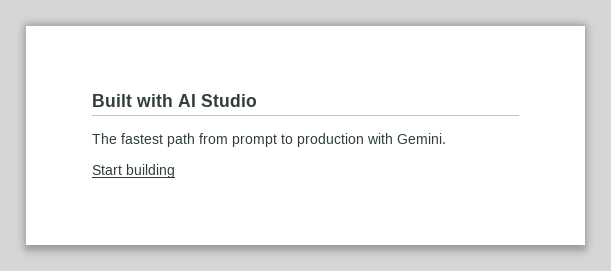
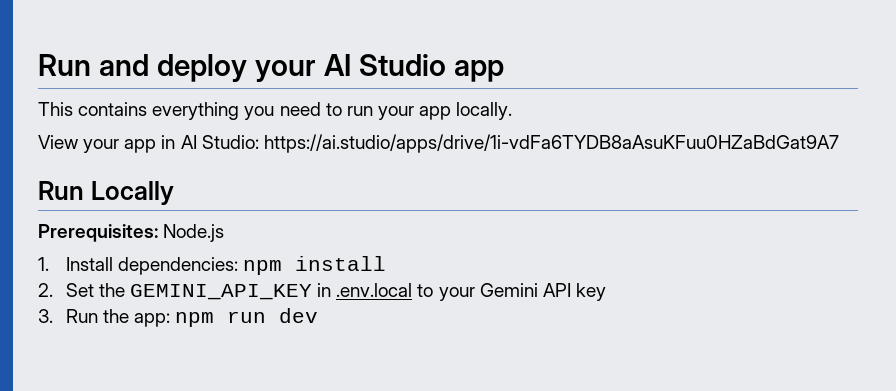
- Built with AI Studio
- The fastest path from prompt to production with Gemini.
- Start building
+ Run and deploy your AI Studio app
+ This contains everything you need to run your app locally.
+ View your app in AI Studio: https://ai.studio/apps/drive/1i-vdFa6TYDB8aAsuKFuu0HZaBdGat9A7
+ Run Locally
+ Prerequisites: Node.js
+ 1. Install dependencies: npm install
+ 2. Set the GEMINI_API_KEY in .env.local to your Gemini API key
+ 3. Run the app: npm run dev

